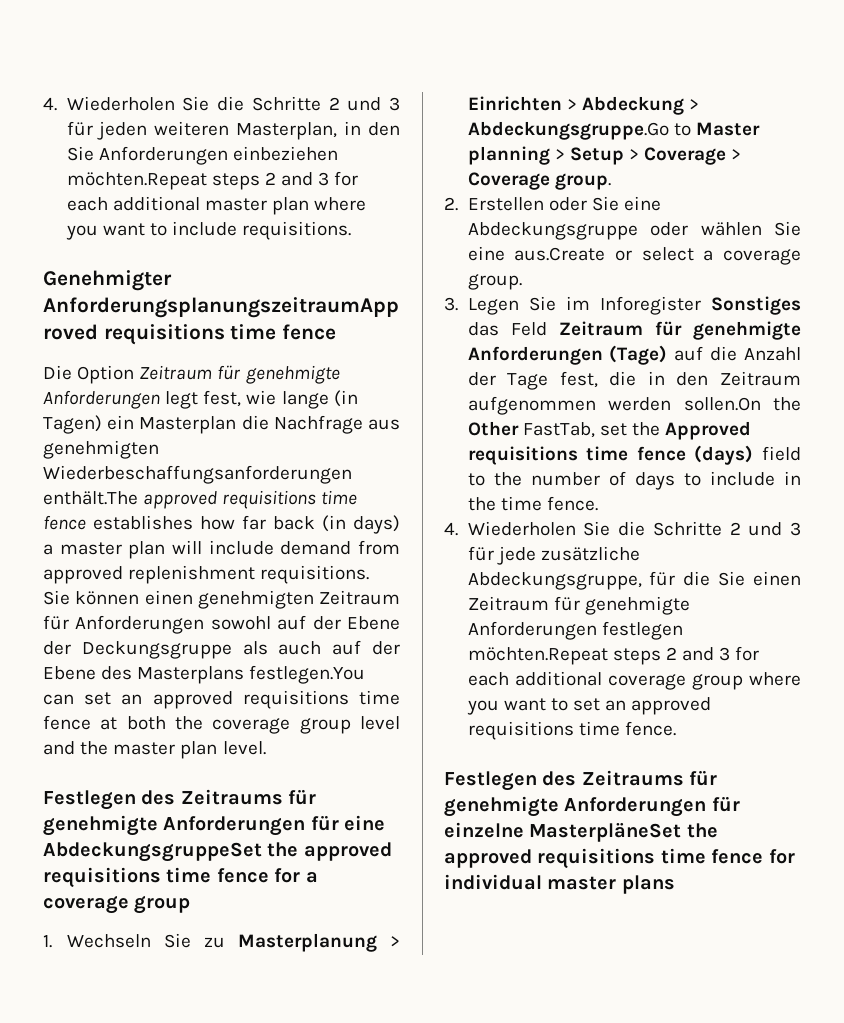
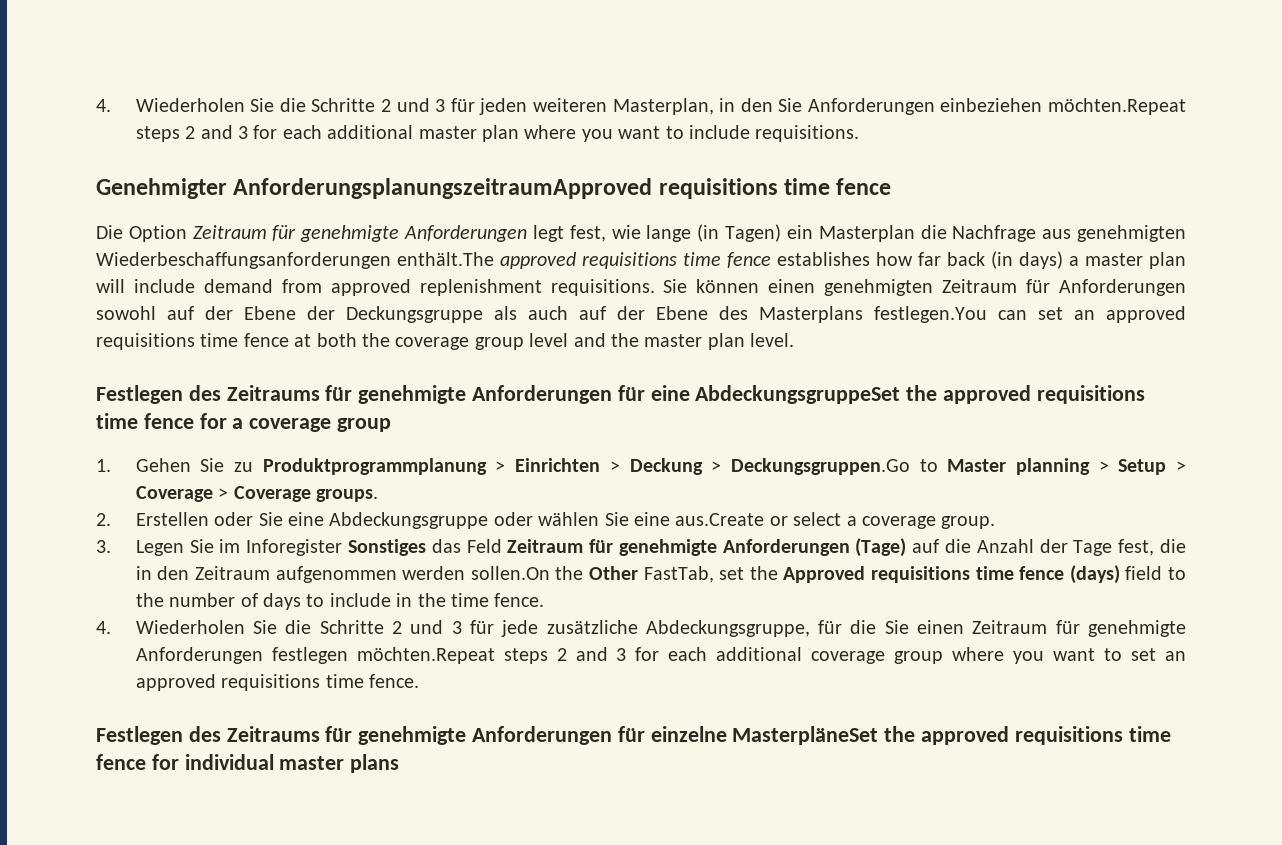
- 1. Wechseln Sie zu Masterplanung > Einrichten > Abdeckung > Abdeckungsgruppe.Go to Master planning > Setup > Coverage > Coverage group.
+ 1. Gehen Sie zu Produktprogrammplanung > Einrichten > Deckung > Deckungsgruppen.Go to Master planning > Setup > Coverage > Coverage groups.

